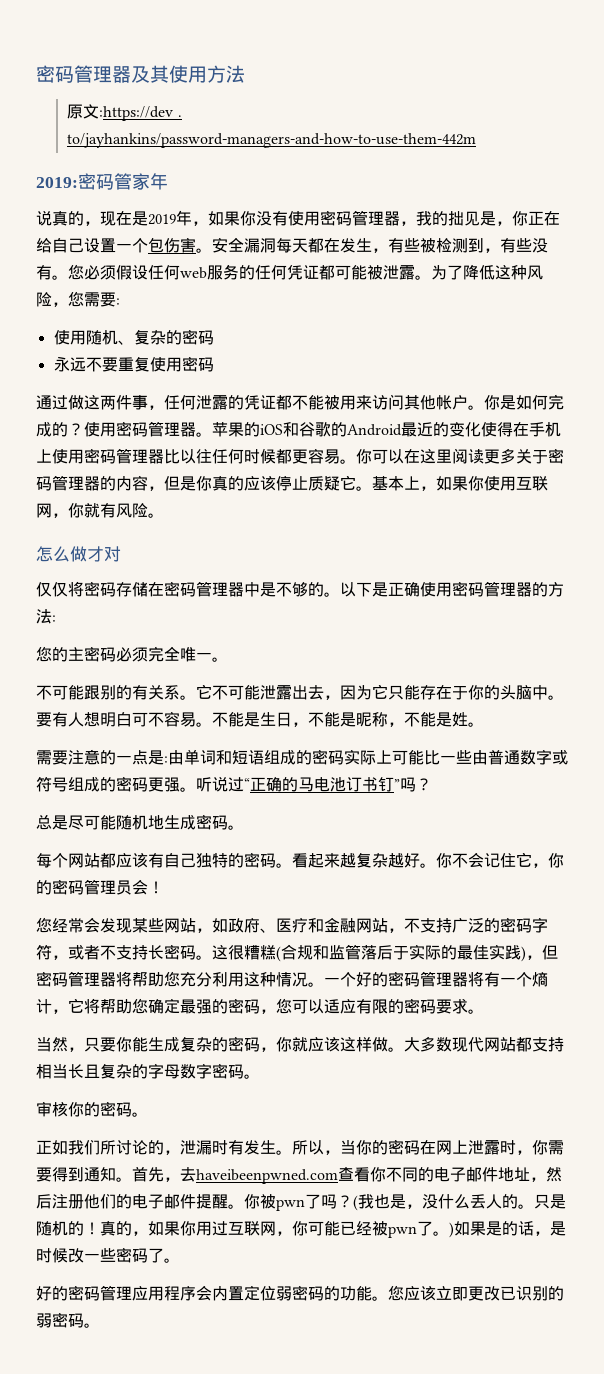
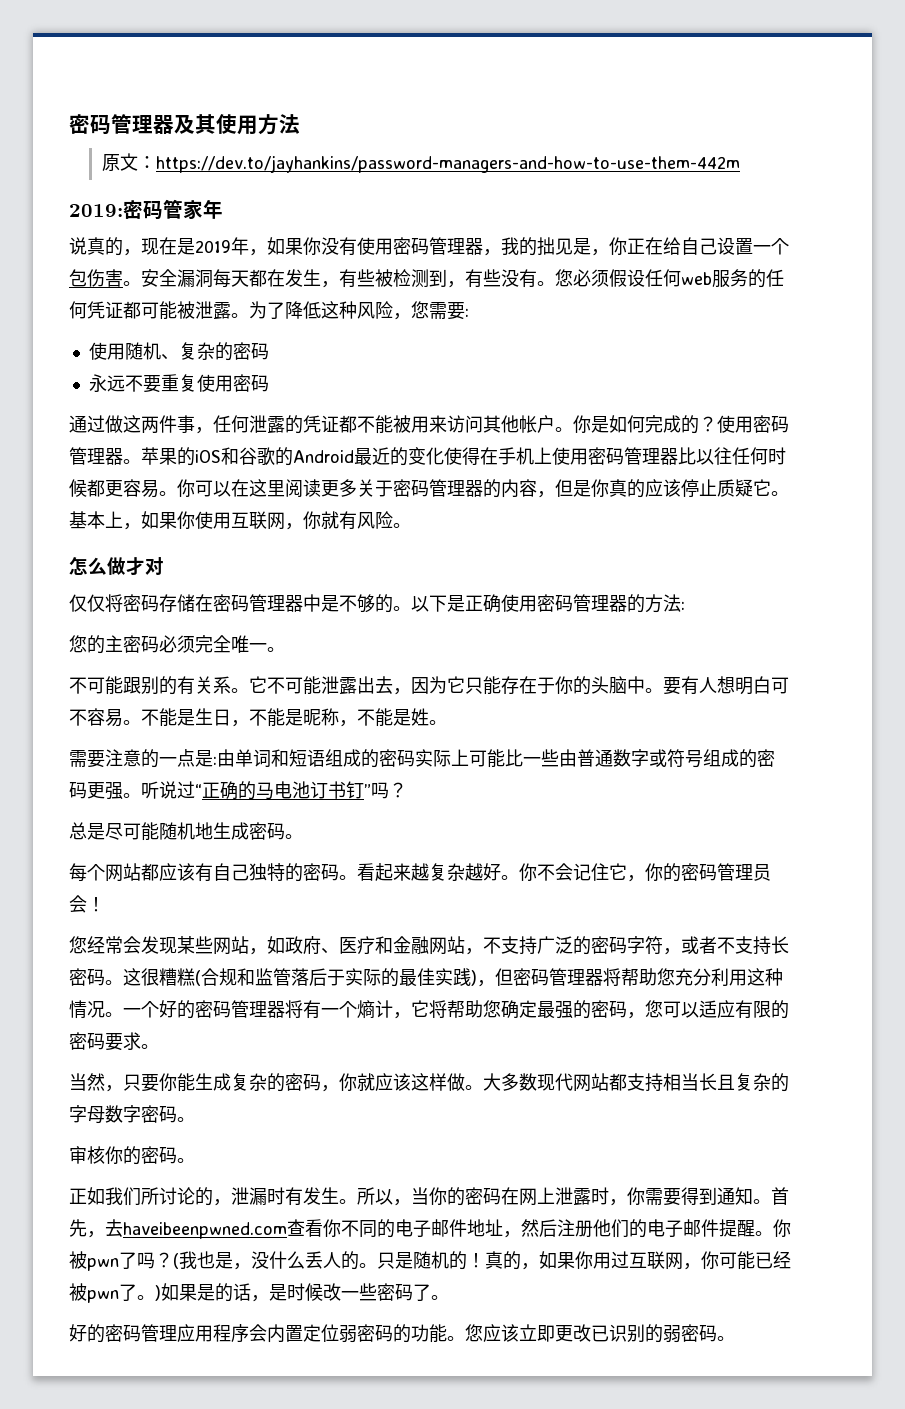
- 原文:https://dev . to/jayhankins/password-managers-and-how-to-use-them-442m
+ 原文：https://dev.to/jayhankins/password-managers-and-how-to-use-them-442m

